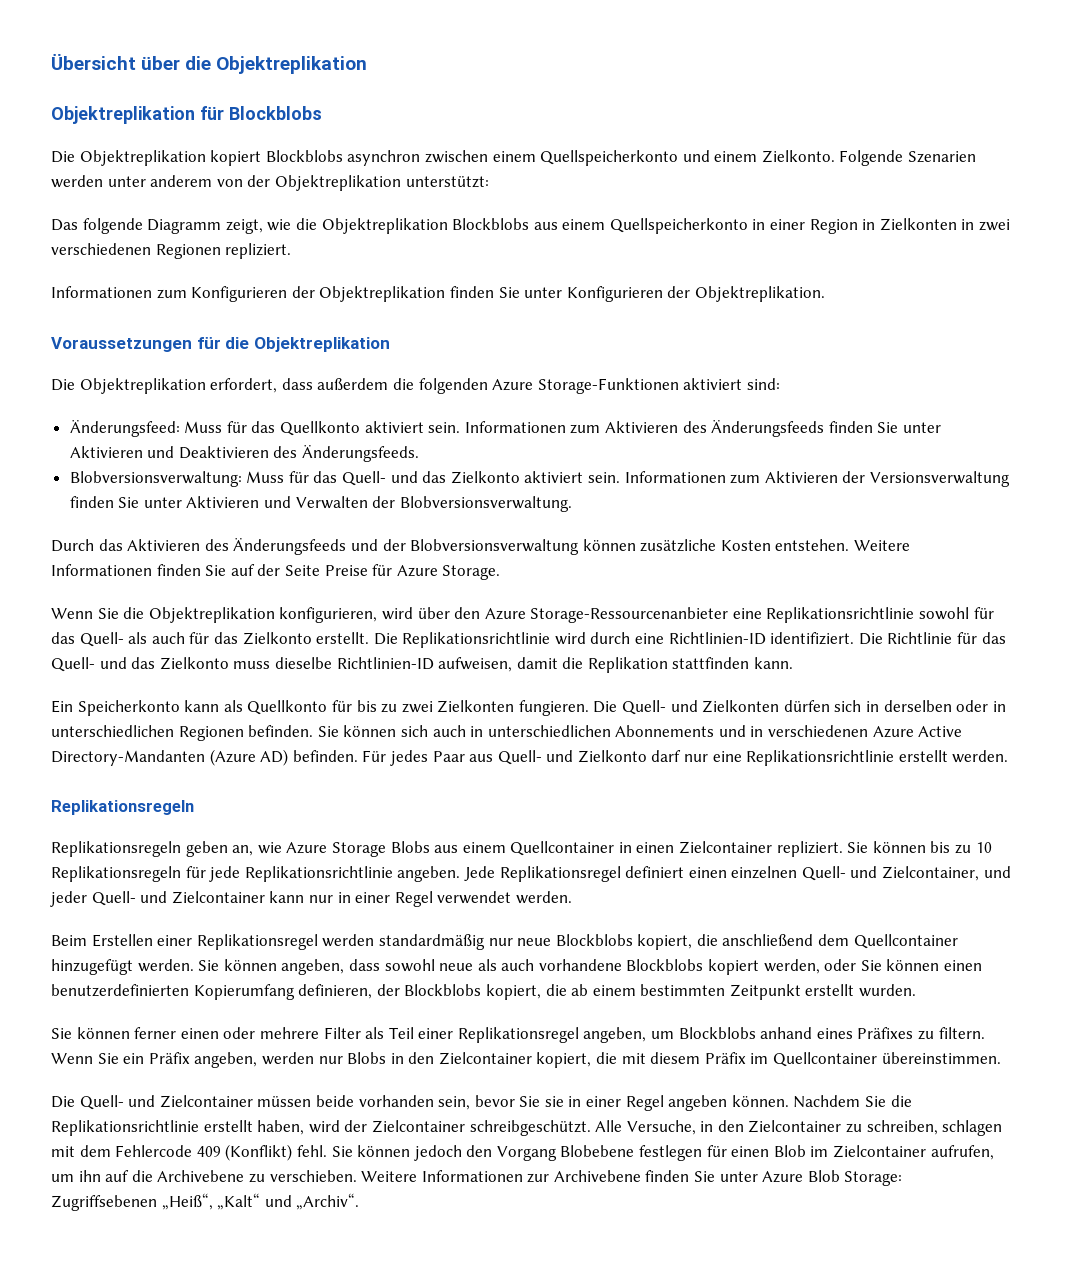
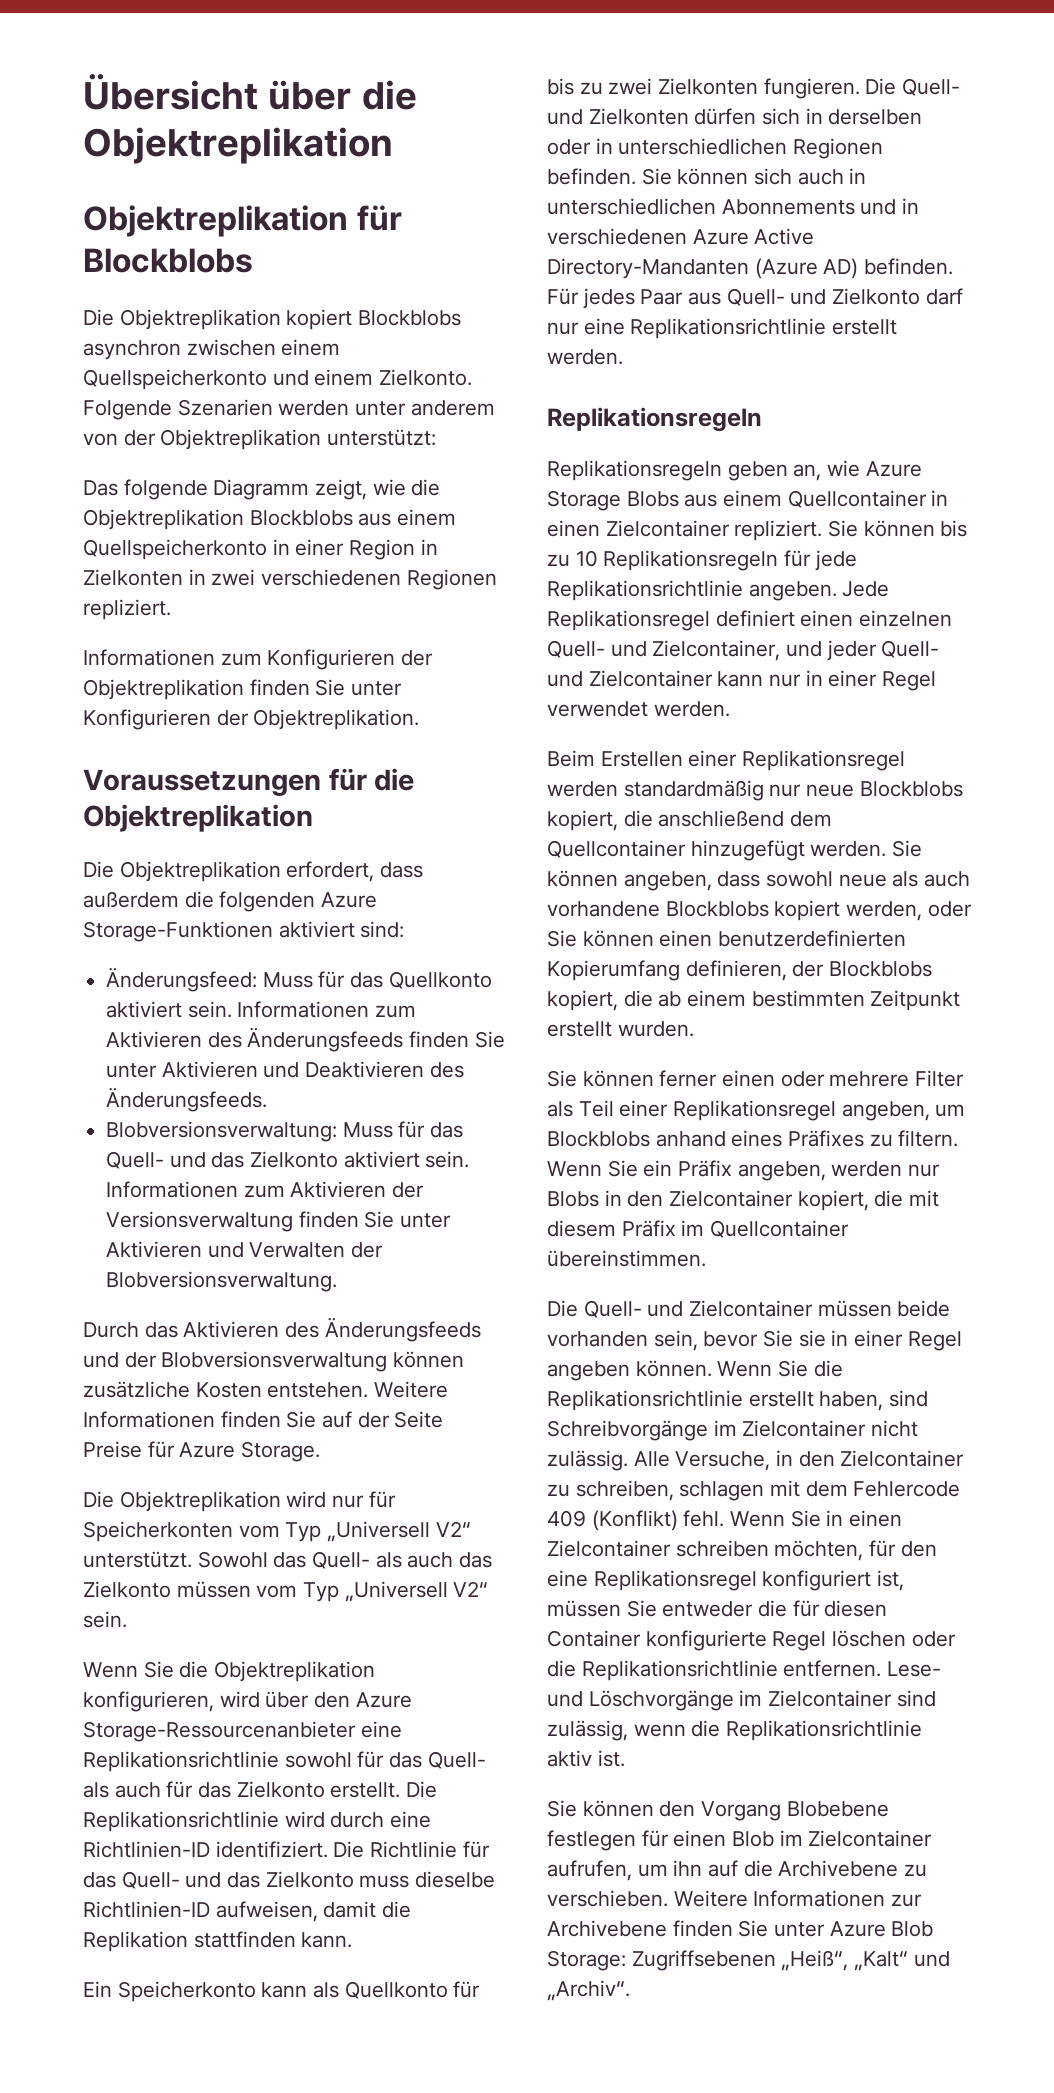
+ Die Objektreplikation wird nur für Speicherkonten vom Typ „Universell V2“ unterstützt. Sowohl das Quell- als auch das Zielkonto müssen vom Typ „Universell V2“ sein.
- Nachdem Sie die Replikationsrichtlinie erstellt haben, wird der Zielcontainer schreibgeschützt.
+ Wenn Sie die Replikationsrichtlinie erstellt haben, sind Schreibvorgänge im Zielcontainer nicht zulässig.
- Sie können jedoch den Vorgang Blobebene festlegen für einen Blob im Zielcontainer aufrufen, um ihn auf die Archivebene zu verschieben.
+ Wenn Sie in einen Zielcontainer schreiben möchten, für den eine Replikationsregel konfiguriert ist, müssen Sie entweder die für diesen Container konfigurierte Regel löschen oder die Replikationsrichtlinie entfernen. Lese- und Löschvorgänge im Zielcontainer sind zulässig, wenn die Replikationsrichtlinie aktiv ist.
+ Sie können den Vorgang Blobebene festlegen für einen Blob im Zielcontainer aufrufen, um ihn auf die Archivebene zu verschieben.

